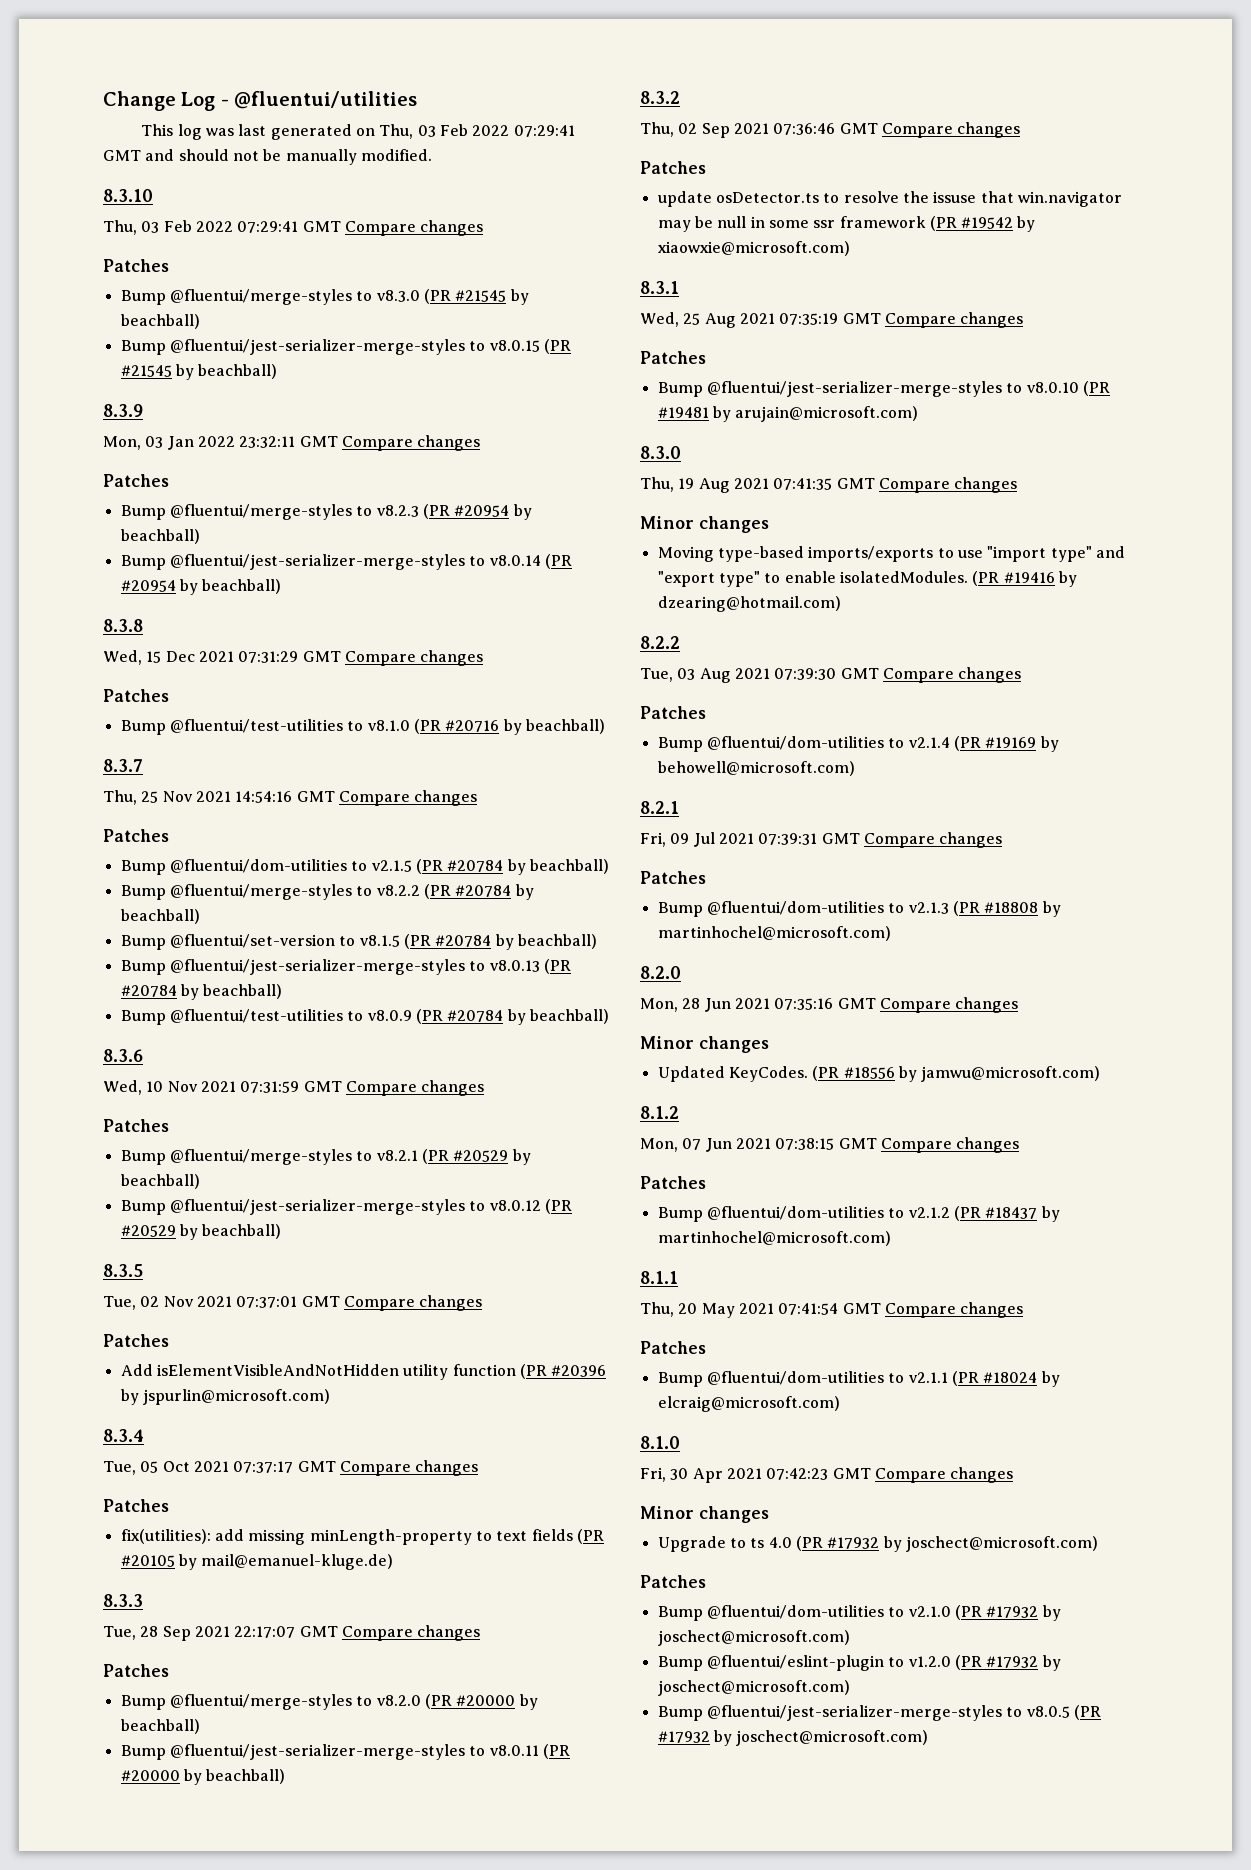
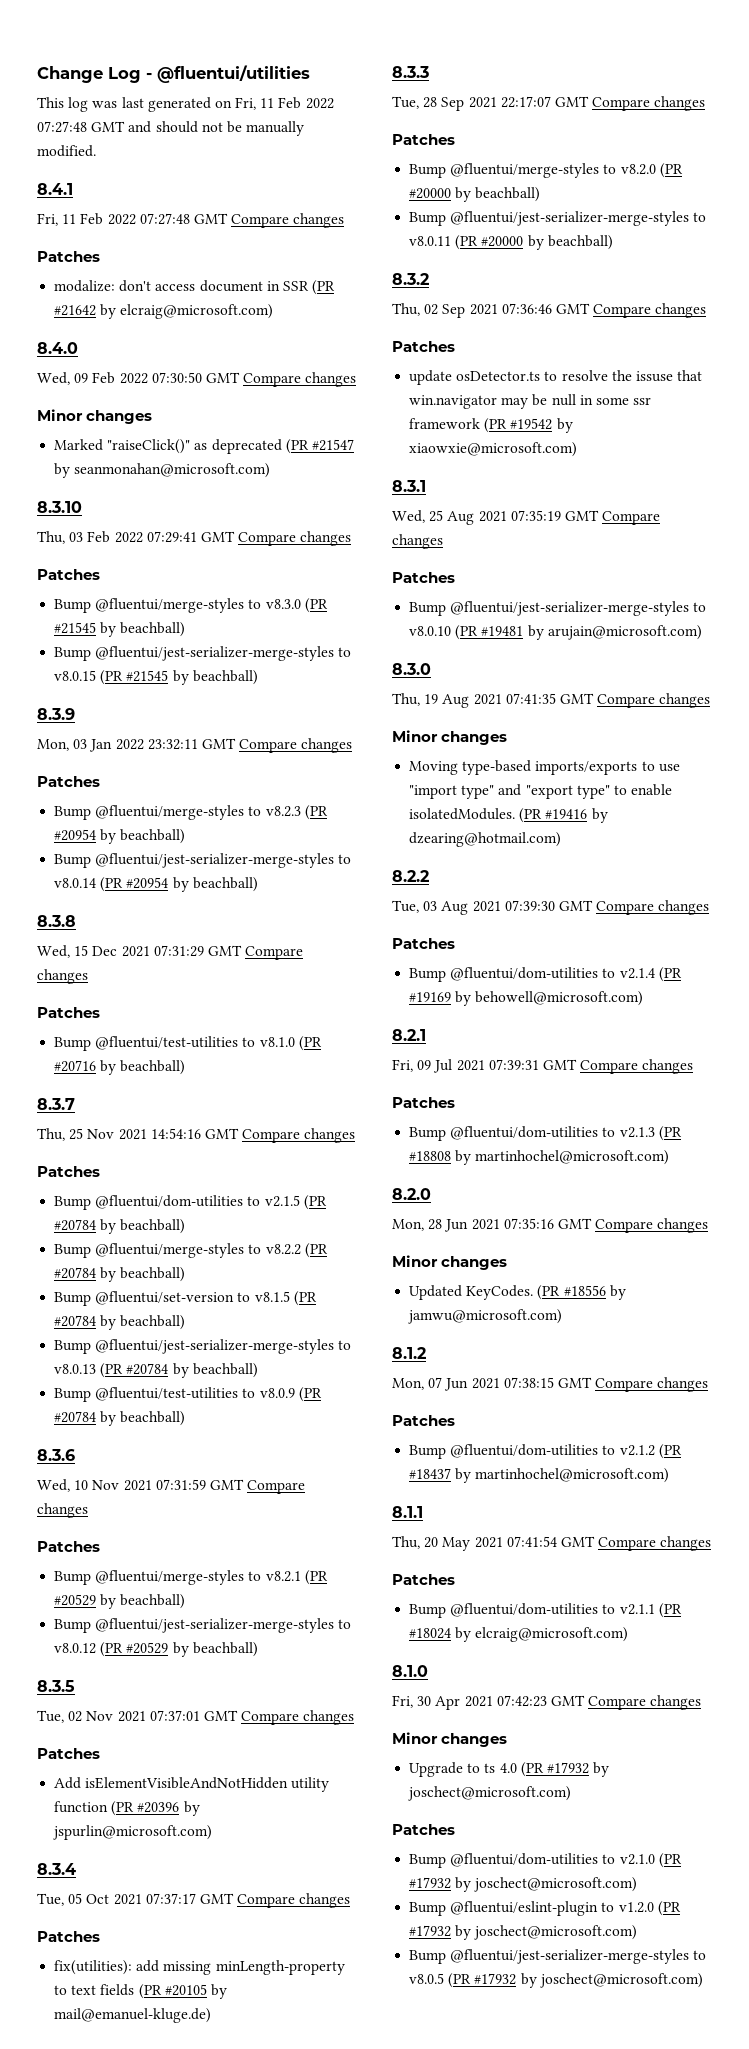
- This log was last generated on Thu, 03 Feb 2022 07:29:41 GMT and should not be manually modified.
+ This log was last generated on Fri, 11 Feb 2022 07:27:48 GMT and should not be manually modified.
+ 8.4.1
+ Fri, 11 Feb 2022 07:27:48 GMT Compare changes
+ Patches
+ modalize: don't access document in SSR (PR #21642 by elcraig@microsoft.com)
+ 8.4.0
+ Wed, 09 Feb 2022 07:30:50 GMT Compare changes
+ Minor changes
+ Marked "raiseClick()" as deprecated (PR #21547 by seanmonahan@microsoft.com)

